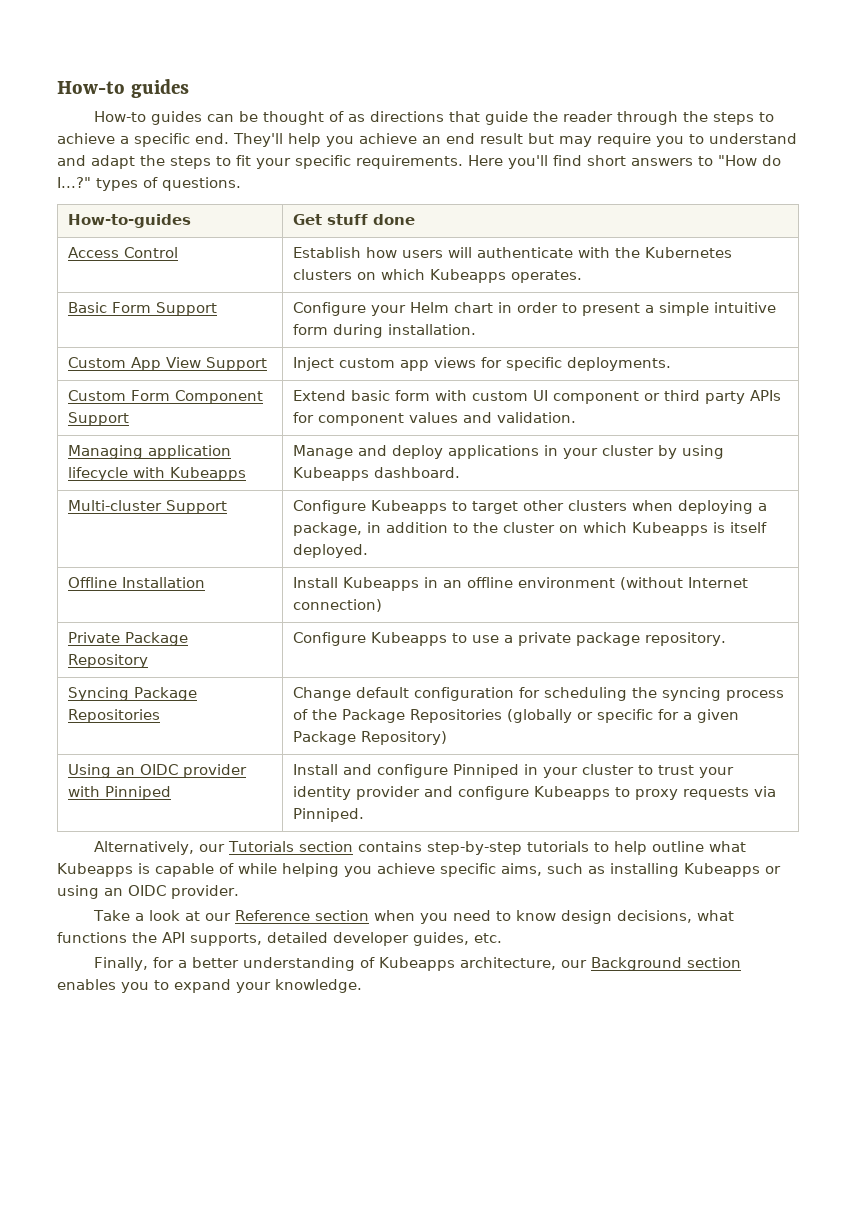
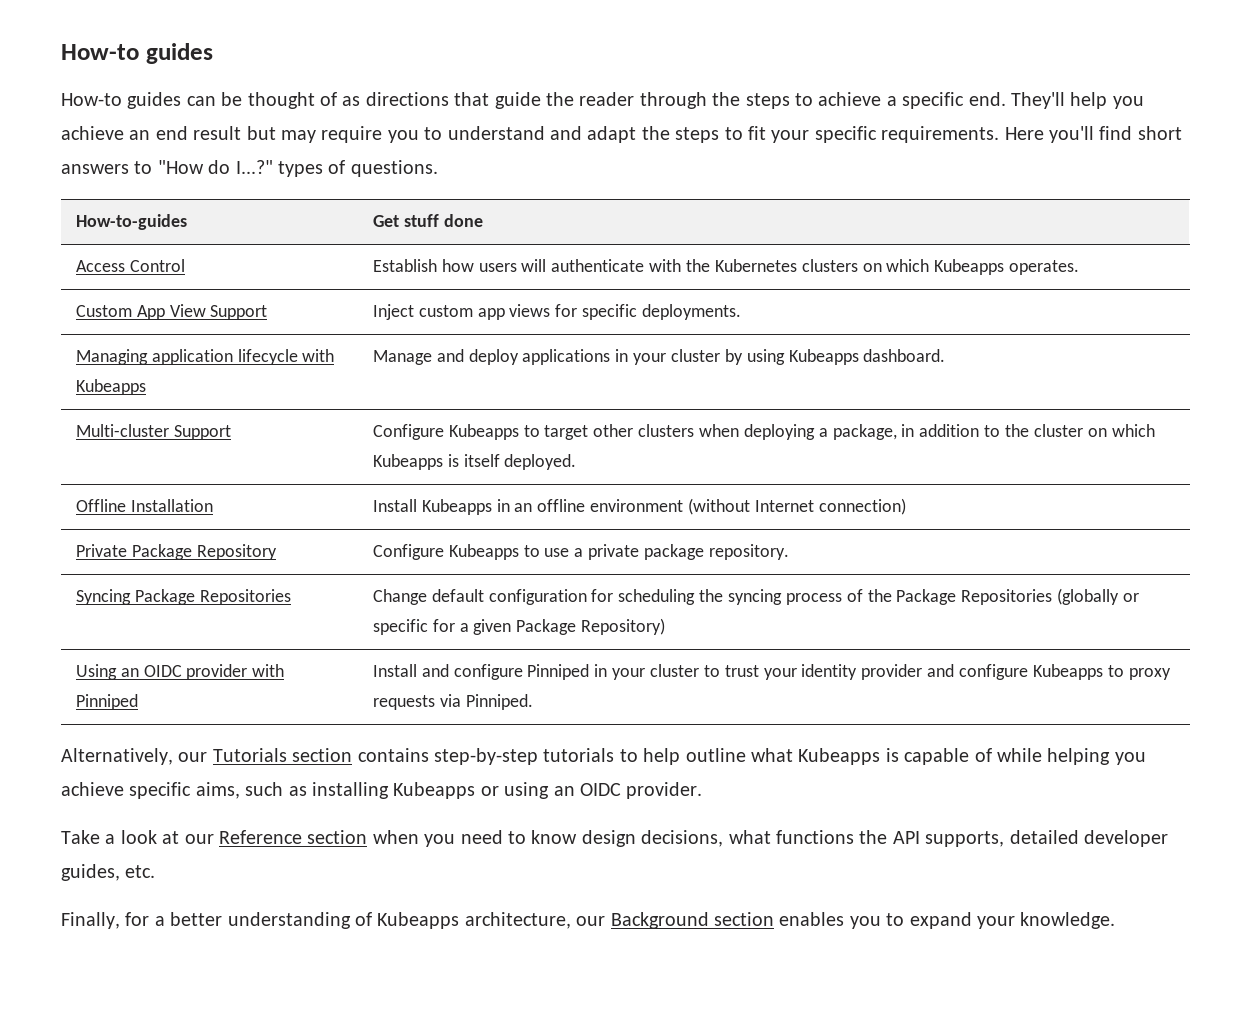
- Basic Form Support | Configure your Helm chart in order to present a simple intuitive form during installation.
- Custom Form Component Support | Extend basic form with custom UI component or third party APIs for component values and validation.

